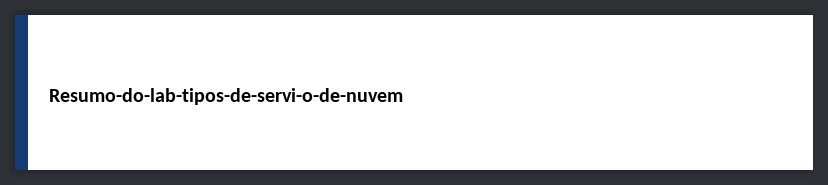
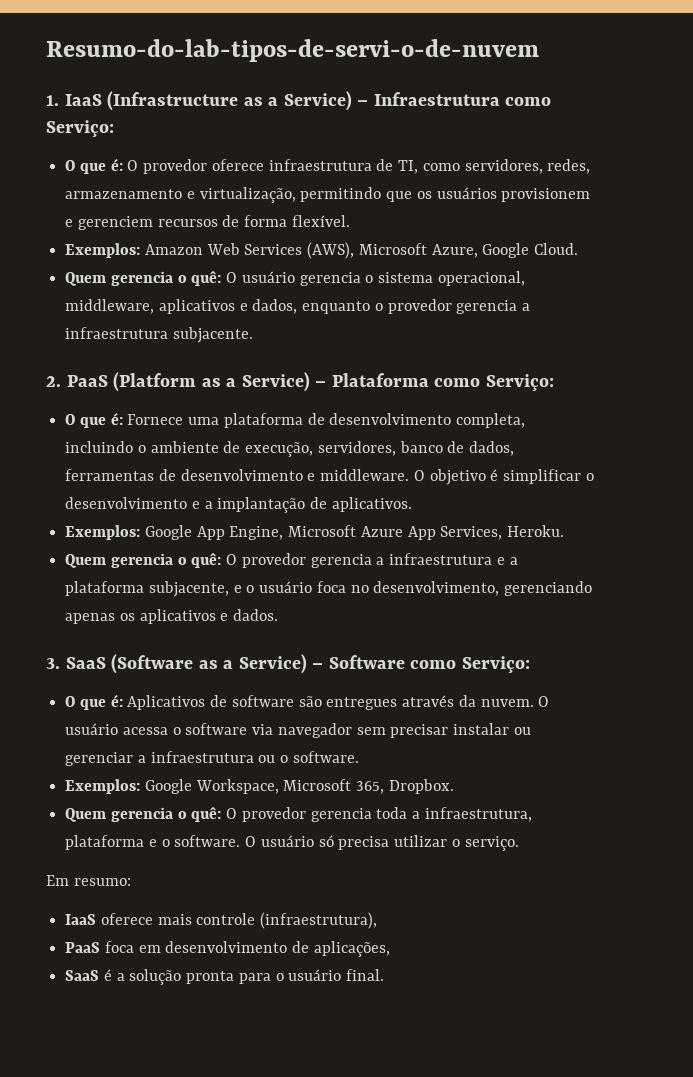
+ 1. IaaS (Infrastructure as a Service) – Infraestrutura como Serviço:
+ O que é: O provedor oferece infraestrutura de TI, como servidores, redes, armazenamento e virtualização, permitindo que os usuários provisionem e gerenciem recursos de forma flexível.
+ Exemplos: Amazon Web Services (AWS), Microsoft Azure, Google Cloud.
+ Quem gerencia o quê: O usuário gerencia o sistema operacional, middleware, aplicativos e dados, enquanto o provedor gerencia a infraestrutura subjacente.
+ 2. PaaS (Platform as a Service) – Plataforma como Serviço:
+ O que é: Fornece uma plataforma de desenvolvimento completa, incluindo o ambiente de execução, servidores, banco de dados, ferramentas de desenvolvimento e middleware. O objetivo é simplificar o desenvolvimento e a implantação de aplicativos.
+ Exemplos: Google App Engine, Microsoft Azure App Services, Heroku.
+ Quem gerencia o quê: O provedor gerencia a infraestrutura e a plataforma subjacente, e o usuário foca no desenvolvimento, gerenciando apenas os aplicativos e dados.
+ 3. SaaS (Software as a Service) – Software como Serviço:
+ O que é: Aplicativos de software são entregues através da nuvem. O usuário acessa o software via navegador sem precisar instalar ou gerenciar a infraestrutura ou o software.
+ Exemplos: Google Workspace, Microsoft 365, Dropbox.
+ Quem gerencia o quê: O provedor gerencia toda a infraestrutura, plataforma e o software. O usuário só precisa utilizar o serviço.
+ Em resumo:
+ IaaS oferece mais controle (infraestrutura),
+ PaaS foca em desenvolvimento de aplicações,
+ SaaS é a solução pronta para o usuário final.

